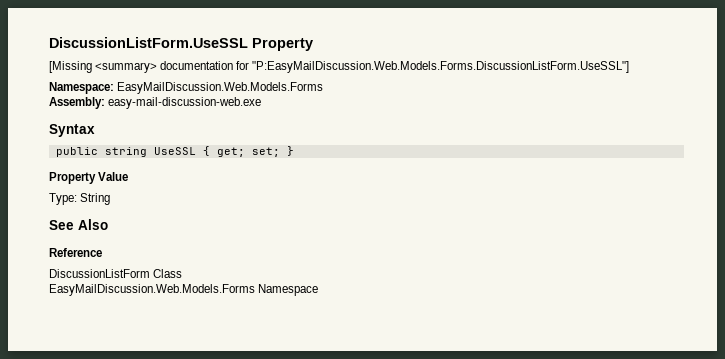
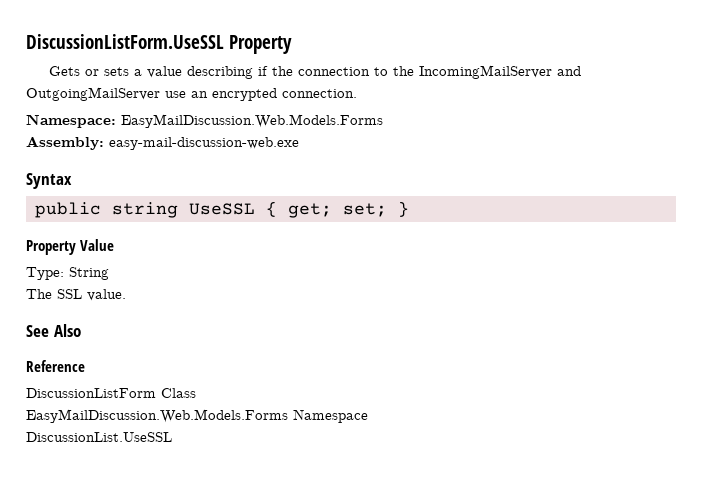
- [Missing <summary> documentation for "P:EasyMailDiscussion.Web.Models.Forms.DiscussionListForm.UseSSL"]
+ Gets or sets a value describing if the connection to the IncomingMailServer and OutgoingMailServer use an encrypted connection.
+ The SSL value.
+ DiscussionList.UseSSL

